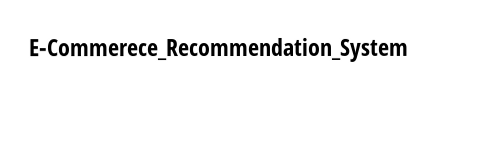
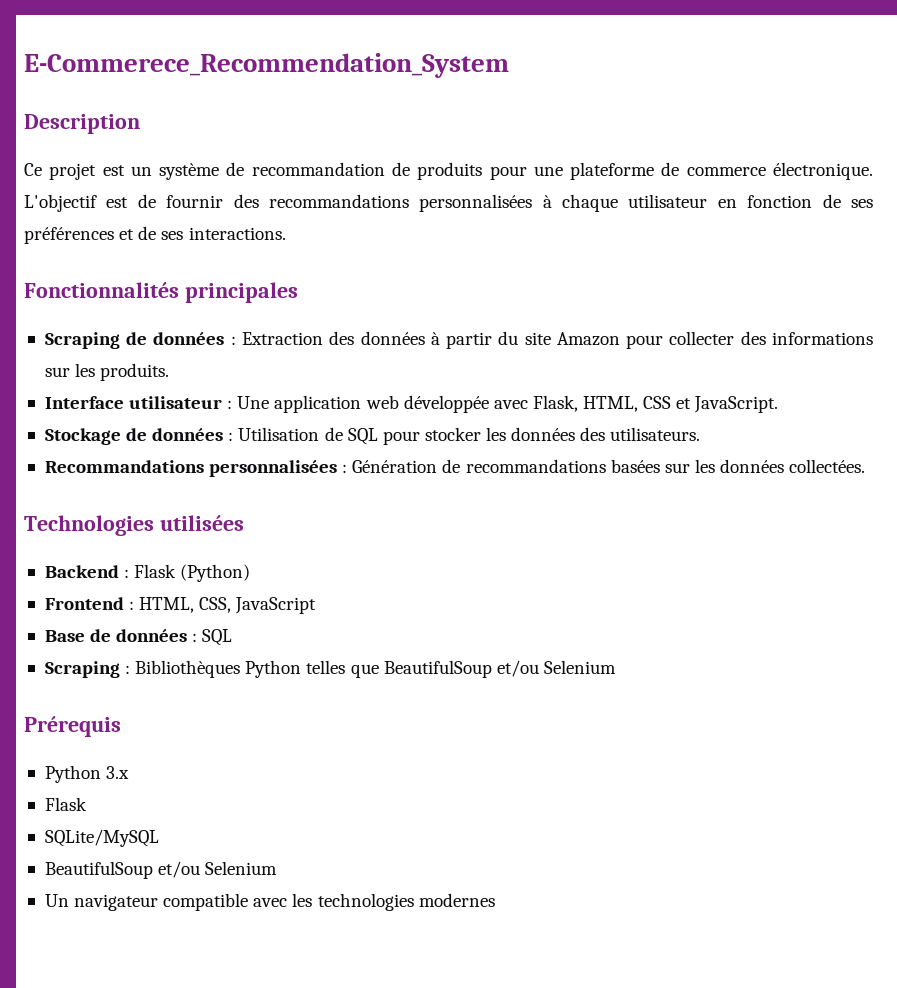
+ Description
+ Ce projet est un système de recommandation de produits pour une plateforme de commerce électronique. L'objectif est de fournir des recommandations personnalisées à chaque utilisateur en fonction de ses préférences et de ses interactions.
+ Fonctionnalités principales
+ Scraping de données : Extraction des données à partir du site Amazon pour collecter des informations sur les produits.
+ Interface utilisateur : Une application web développée avec Flask, HTML, CSS et JavaScript.
+ Stockage de données : Utilisation de SQL pour stocker les données des utilisateurs.
+ Recommandations personnalisées : Génération de recommandations basées sur les données collectées.
+ Technologies utilisées
+ Backend : Flask (Python)
+ Frontend : HTML, CSS, JavaScript
+ Base de données : SQL
+ Scraping : Bibliothèques Python telles que BeautifulSoup et/ou Selenium
+ Prérequis
+ Python 3.x
+ Flask
+ SQLite/MySQL
+ BeautifulSoup et/ou Selenium
+ Un navigateur compatible avec les technologies modernes

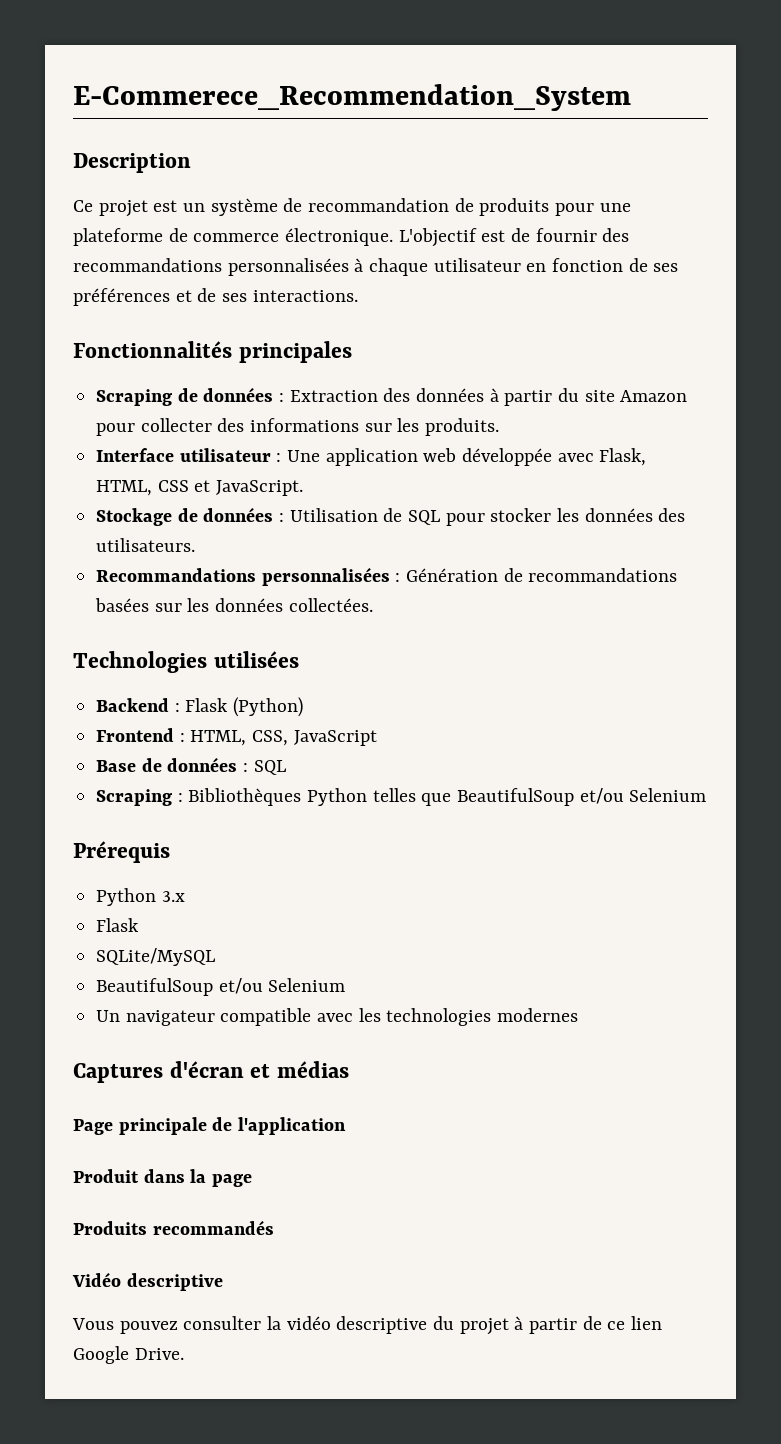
+ Captures d'écran et médias
+ Page principale de l'application
+ Produit dans la page
+ Produits recommandés
+ Vidéo descriptive
+ Vous pouvez consulter la vidéo descriptive du projet à partir de ce lien Google Drive.

